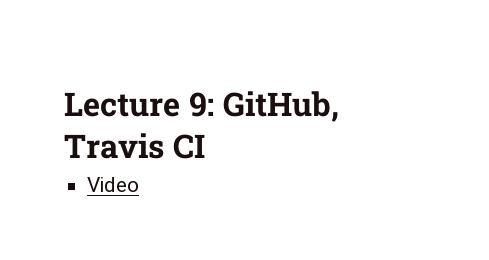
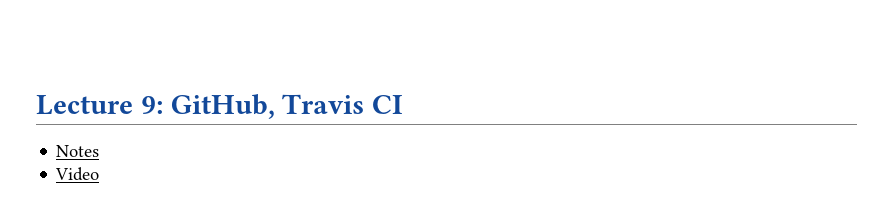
+ Notes

